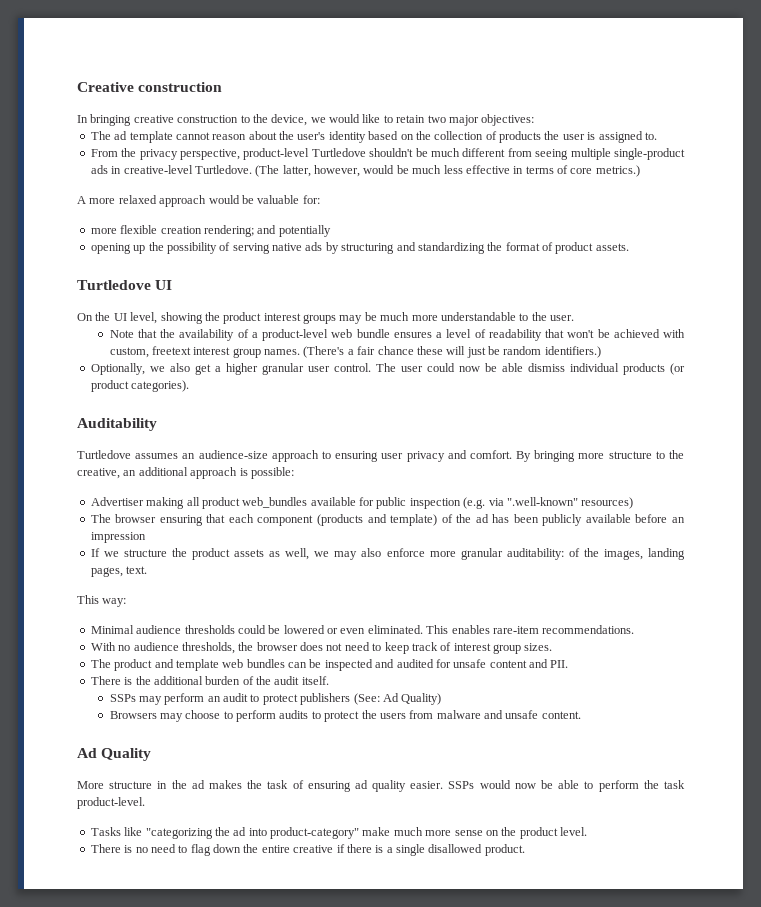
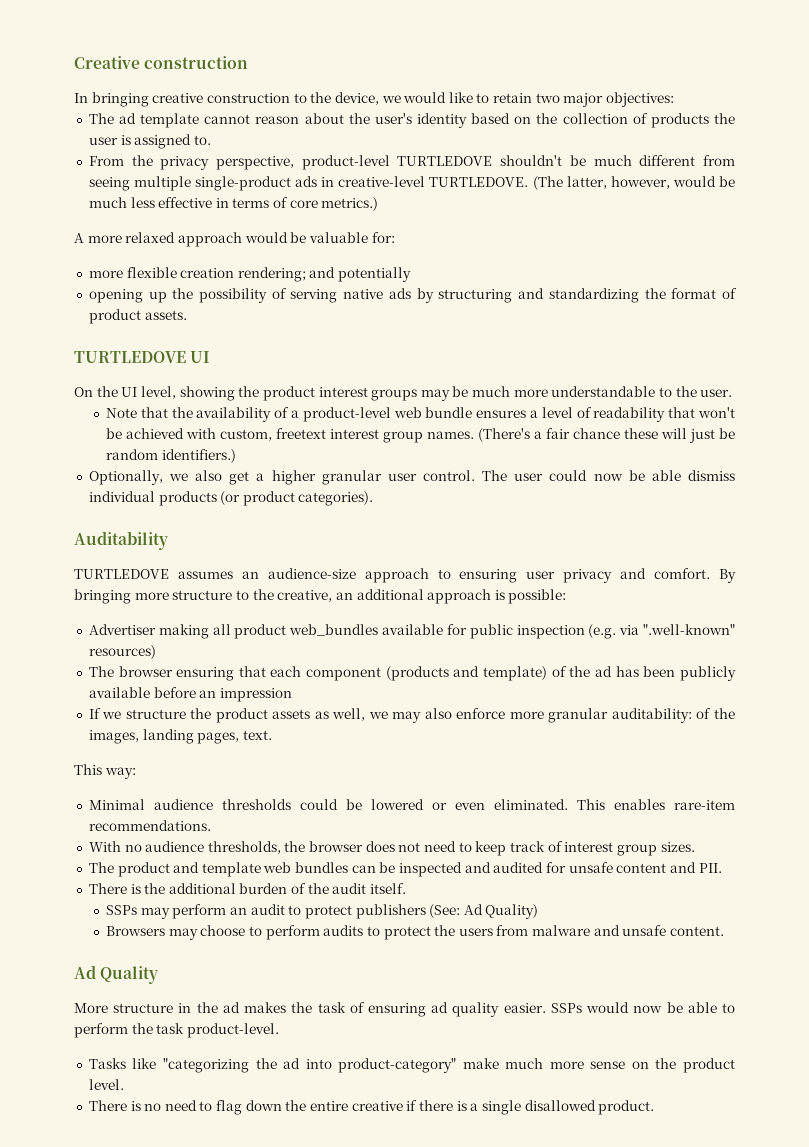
- From the privacy perspective, product-level Turtledove shouldn't be much different from seeing multiple single-product ads in creative-level Turtledove.
+ From the privacy perspective, product-level TURTLEDOVE shouldn't be much different from seeing multiple single-product ads in creative-level TURTLEDOVE.
- Turtledove UI
+ TURTLEDOVE UI
- Turtledove assumes an audience-size approach to ensuring user privacy and comfort.
+ TURTLEDOVE assumes an audience-size approach to ensuring user privacy and comfort.

